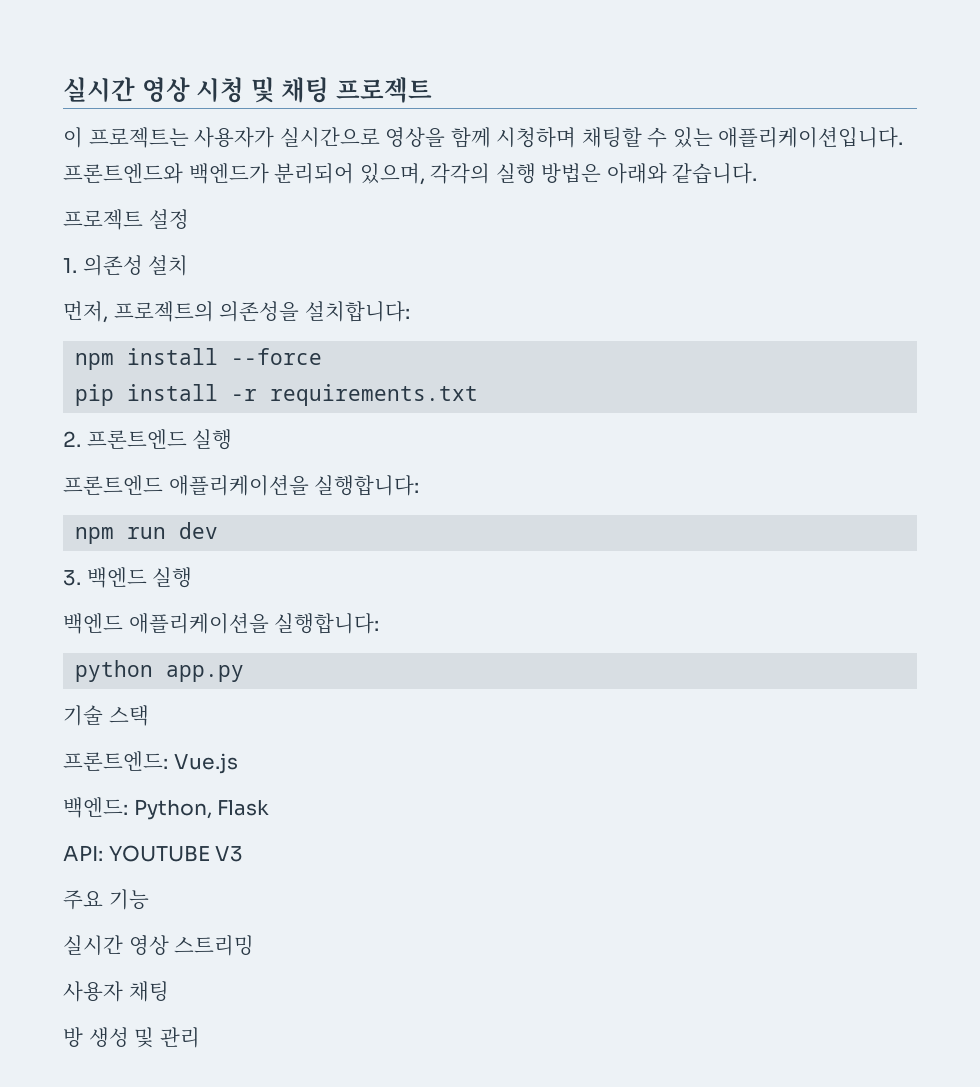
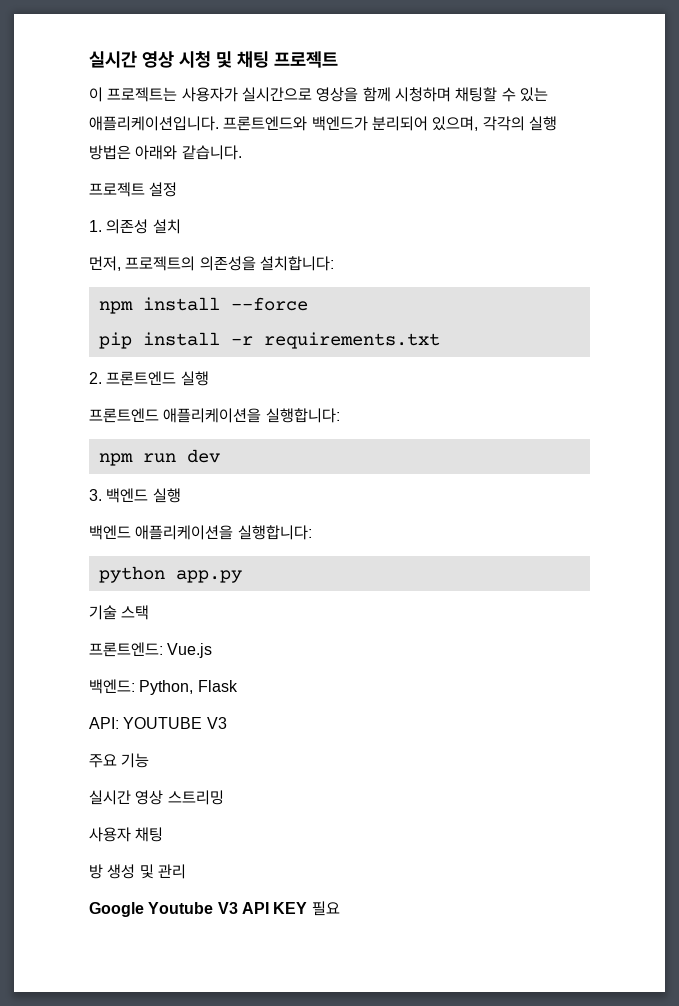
+ Google Youtube V3 API KEY 필요

